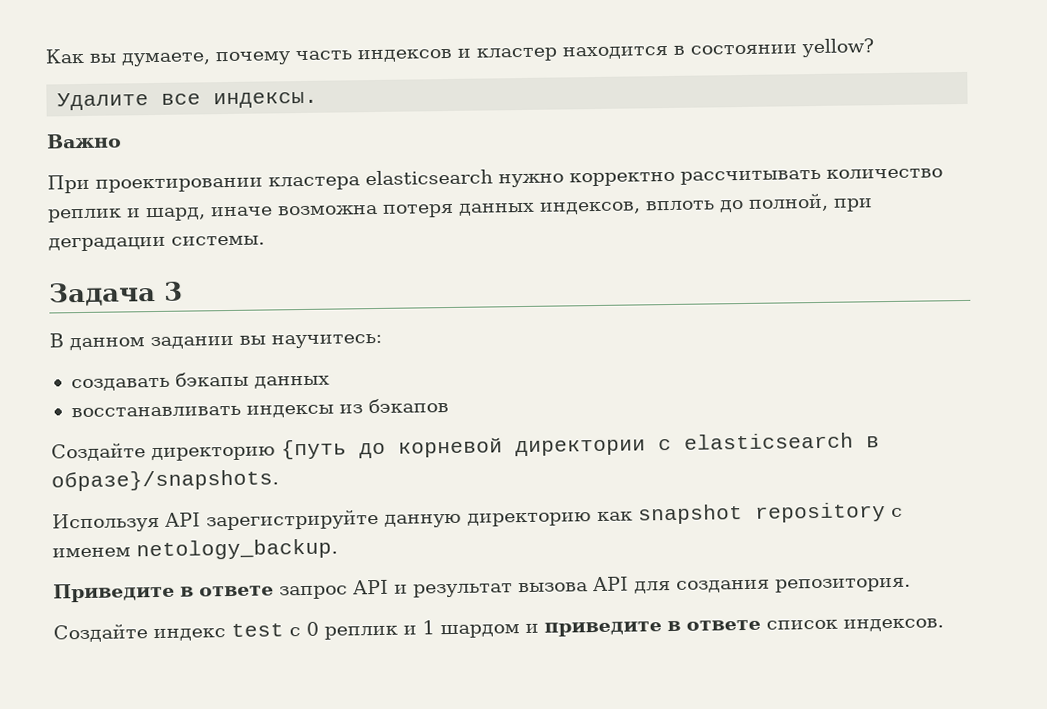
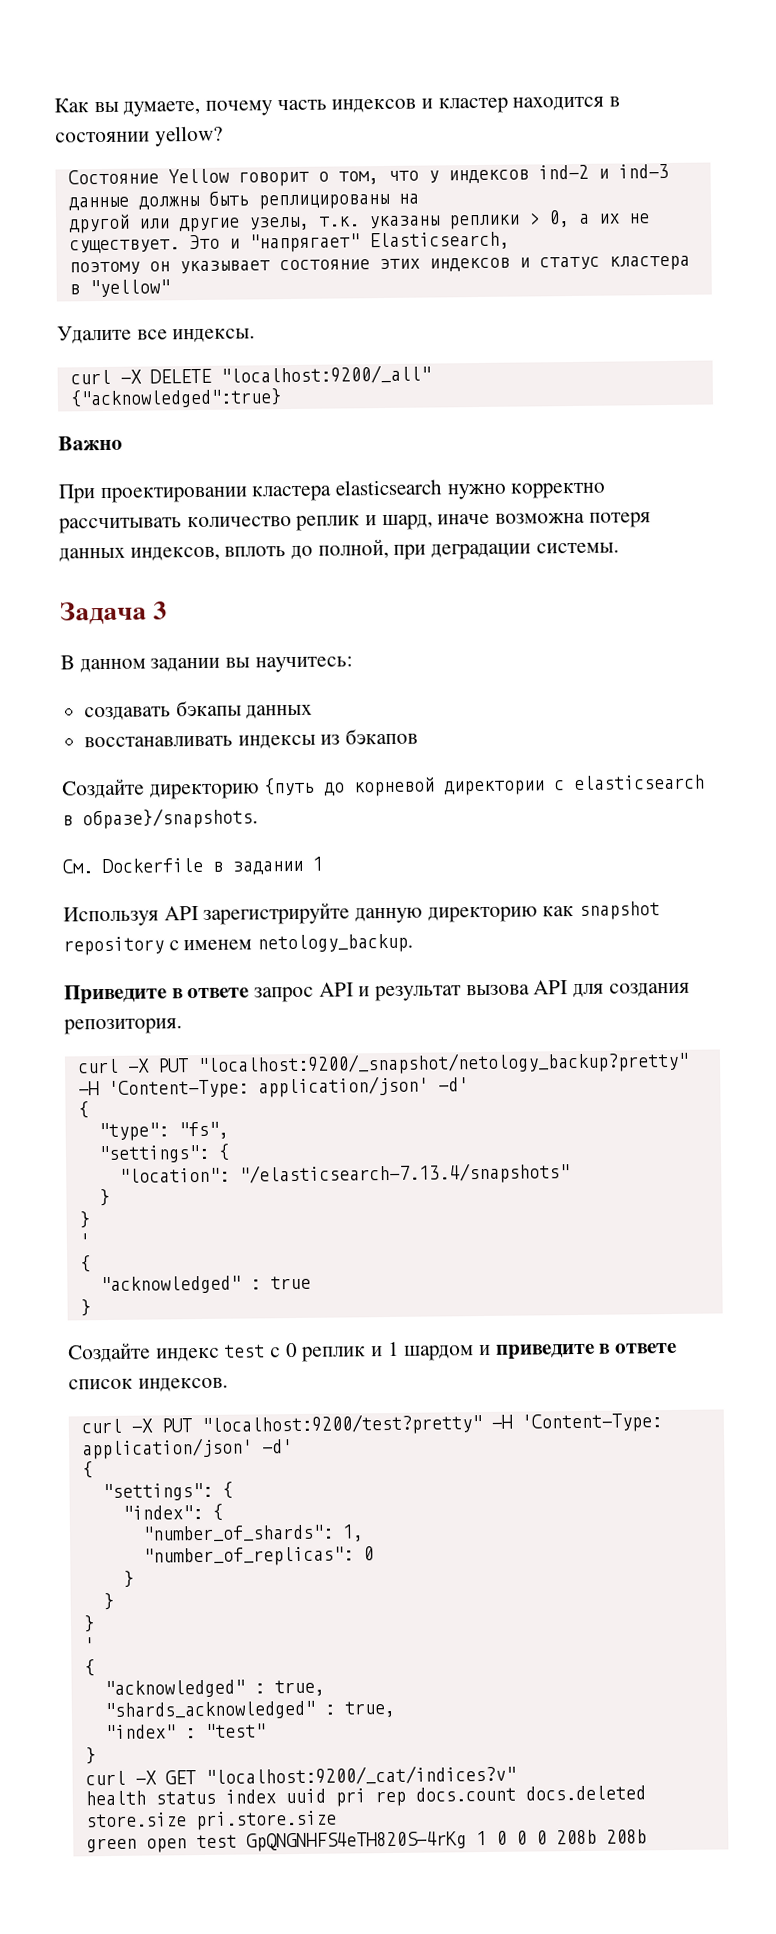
+ Состояние Yellow говорит о том, что у индексов ind-2 и ind-3 данные должны быть реплицированы на
+ другой или другие узелы, т.к. указаны реплики > 0, а их не существует. Это и "напрягает" Elasticsearch,
+ поэтому он указывает состояние этих индексов и статус кластера в "yellow"
  Удалите все индексы.
+ curl -X DELETE "localhost:9200/_all"
+ {"acknowledged":true}
+ См. Dockerfile в задании 1
+ curl -X PUT "localhost:9200/_snapshot/netology_backup?pretty" -H 'Content-Type: application/json' -d'
+ {
+ "type": "fs",
+ "settings": {
+ "location": "/elasticsearch-7.13.4/snapshots"
+ }
+ }
+ '
+ {
+ "acknowledged" : true
+ }
+ curl -X PUT "localhost:9200/test?pretty" -H 'Content-Type: application/json' -d'
+ {
+ "settings": {
+ "index": {
+ "number_of_shards": 1,
+ "number_of_replicas": 0
+ }
+ }
+ }
+ '
+ {
+ "acknowledged" : true,
+ "shards_acknowledged" : true,
+ "index" : "test"
+ }
+ curl -X GET "localhost:9200/_cat/indices?v"
+ health status index uuid pri rep docs.count docs.deleted store.size pri.store.size
+ green open test GpQNGNHFS4eTH820S-4rKg 1 0 0 0 208b 208b

